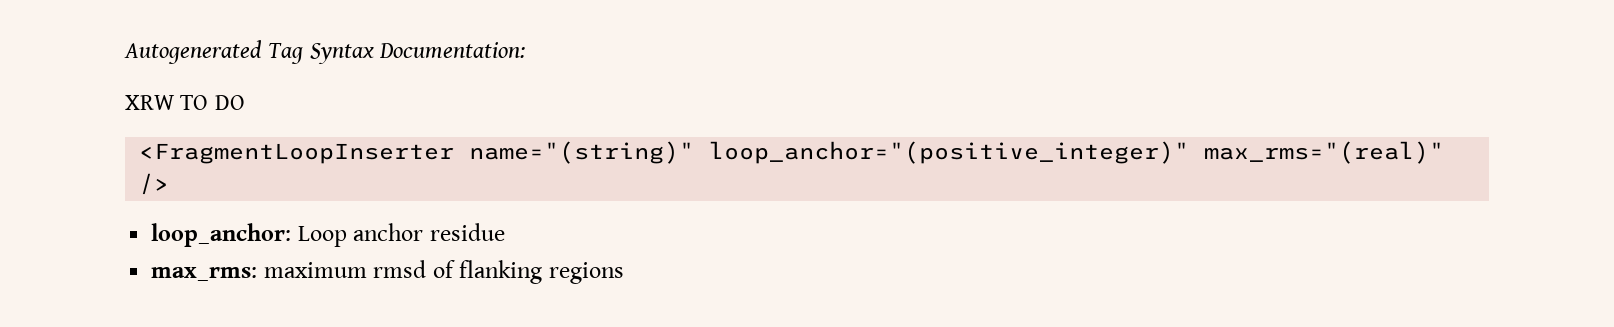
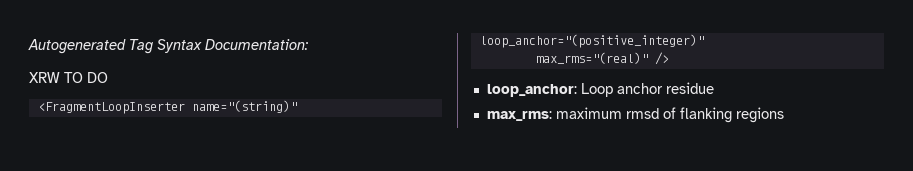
- <FragmentLoopInserter name="(string)" loop_anchor="(positive_integer)" max_rms="(real)" />
+ <FragmentLoopInserter name="(string)" loop_anchor="(positive_integer)"
+ max_rms="(real)" />

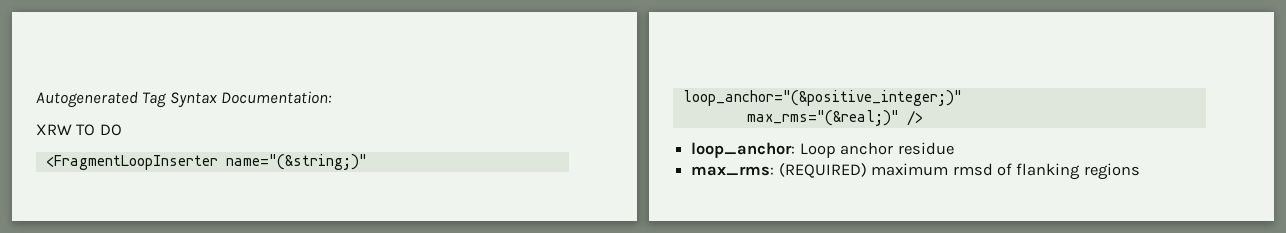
- <FragmentLoopInserter name="(string)" loop_anchor="(positive_integer)"
- max_rms="(real)" />
+ <FragmentLoopInserter name="(&string;)" loop_anchor="(&positive_integer;)"
+ max_rms="(&real;)" />
- max_rms: maximum rmsd of flanking regions
+ max_rms: (REQUIRED) maximum rmsd of flanking regions

